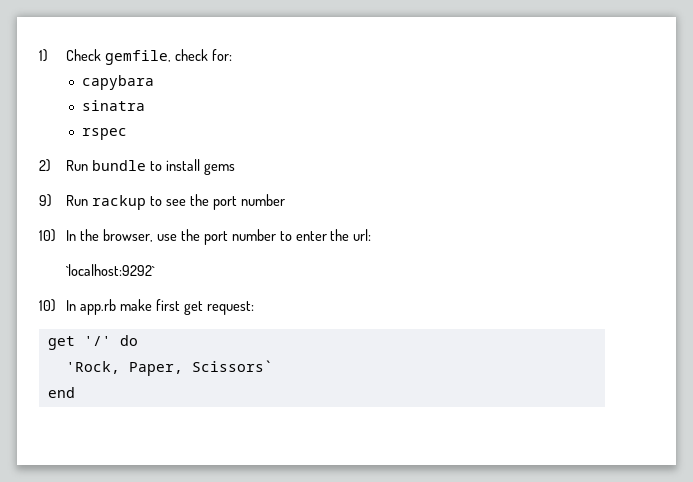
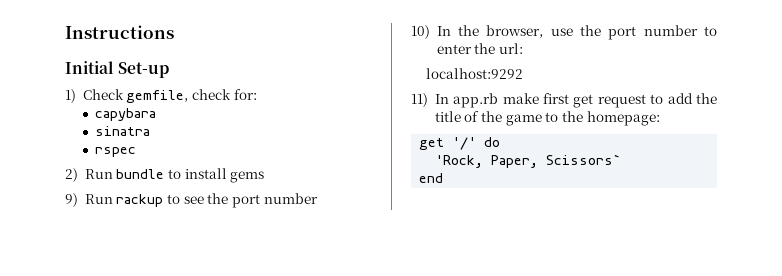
+ Instructions
+ Initial Set-up
- `localhost:9292`
- 10) In app.rb make first get request:
+ localhost:9292
+ 11) In app.rb make first get request to add the title of the game to the homepage:

